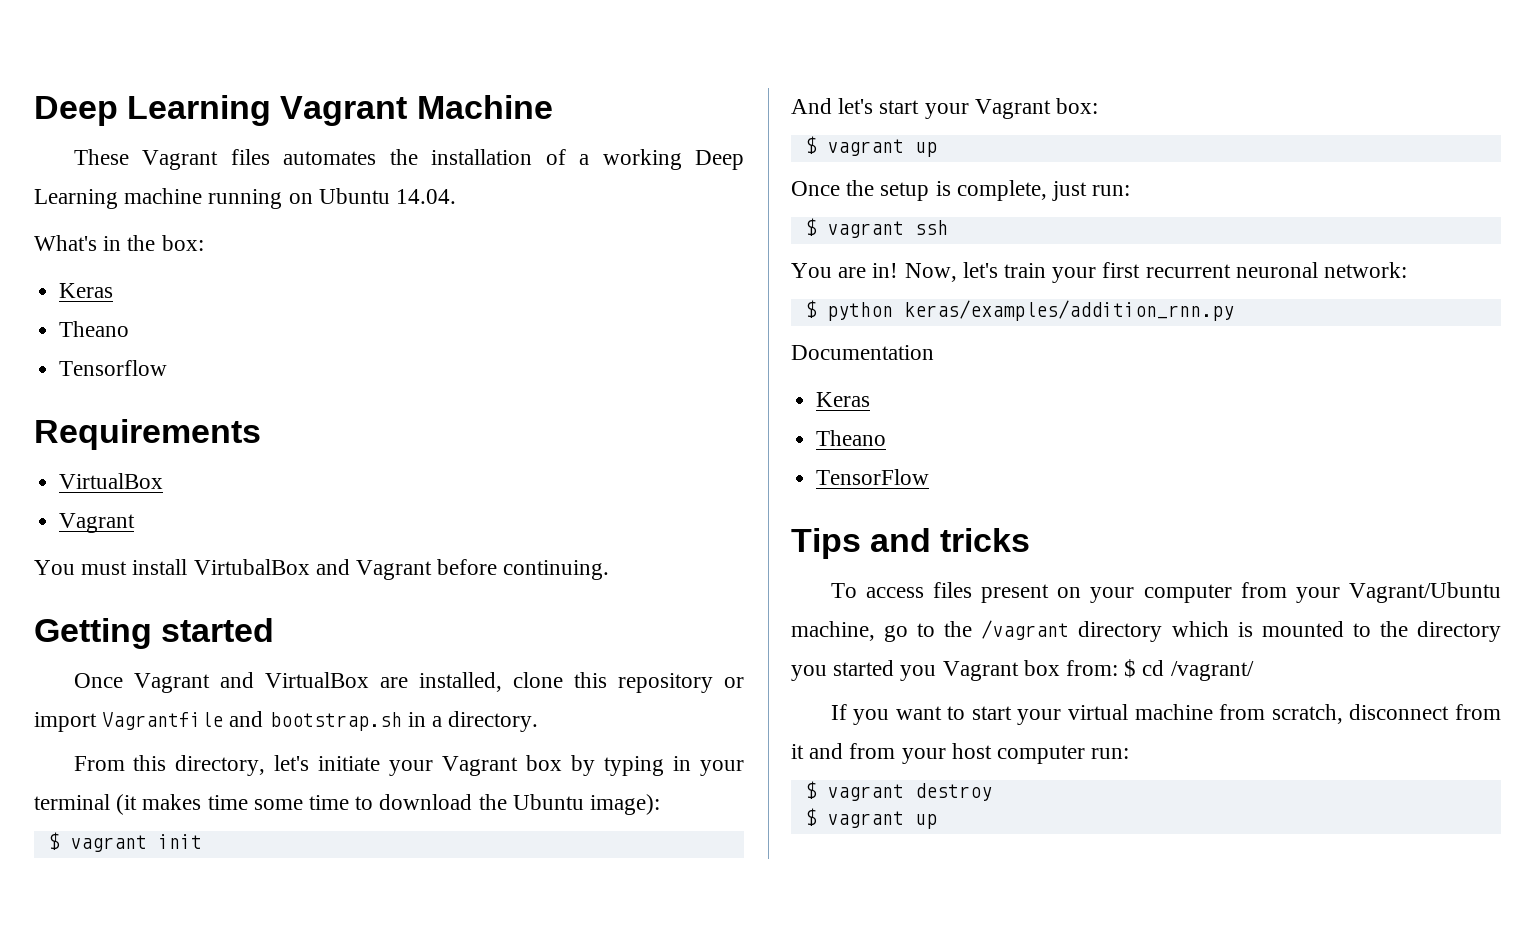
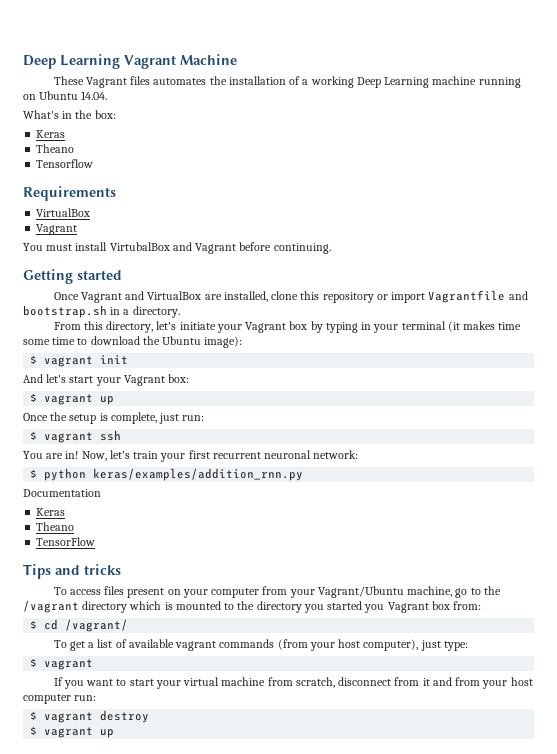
- To access files present on your computer from your Vagrant/Ubuntu machine, go to the /vagrant directory which is mounted to the directory you started you Vagrant box from: $ cd /vagrant/
+ To access files present on your computer from your Vagrant/Ubuntu machine, go to the /vagrant directory which is mounted to the directory you started you Vagrant box from:
+ $ cd /vagrant/
+ To get a list of available vagrant commands (from your host computer), just type:
+ $ vagrant

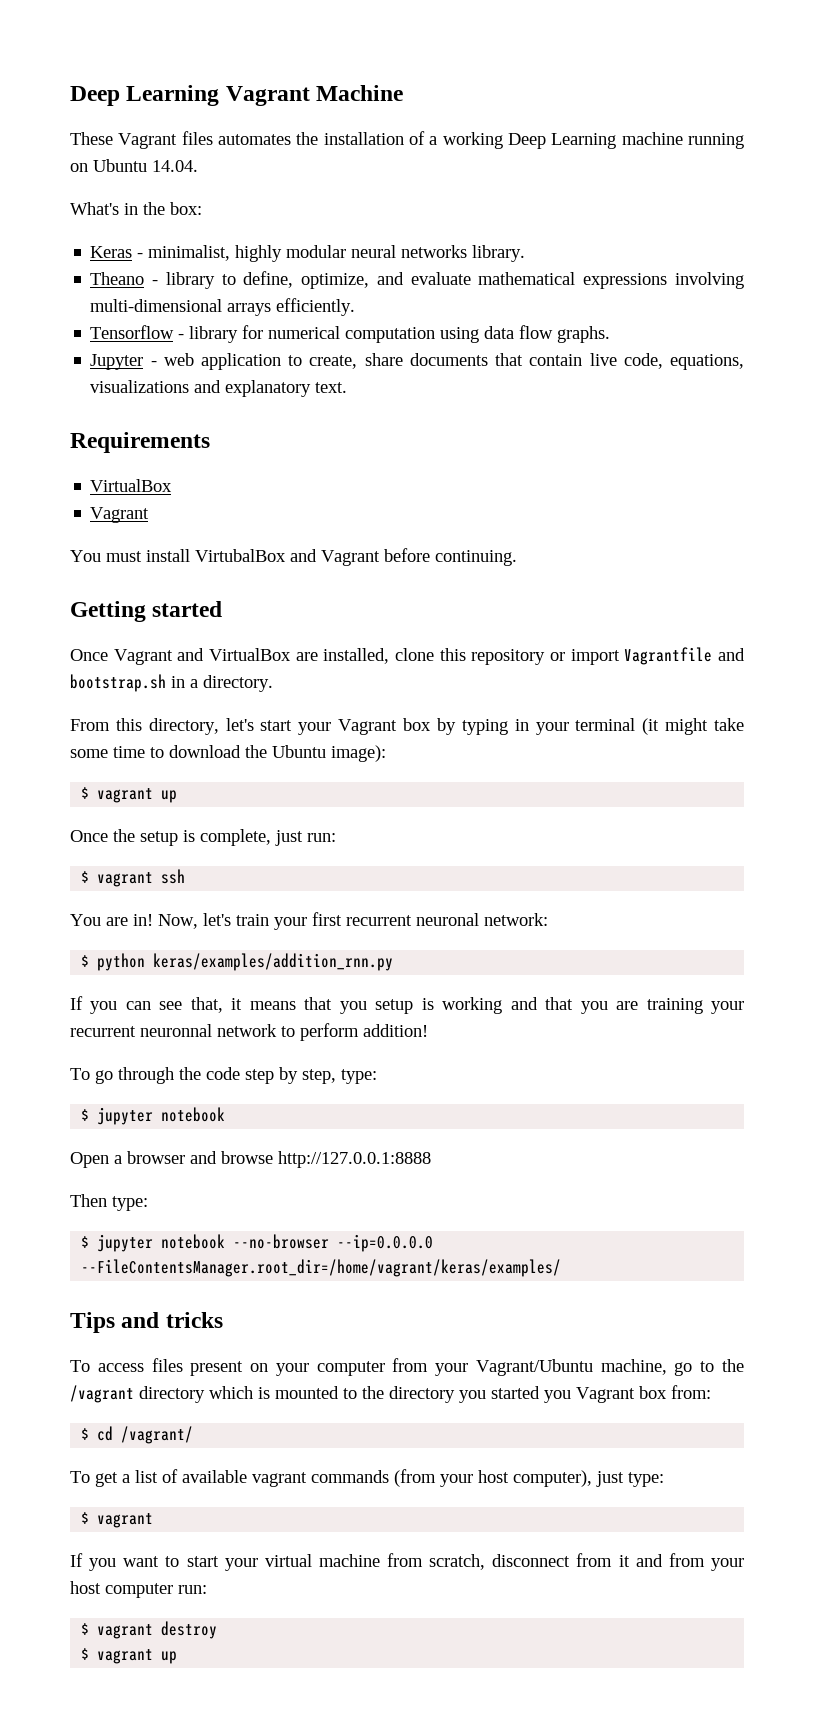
  What's in the box:
- Keras
- Theano
- Tensorflow
+ Keras - minimalist, highly modular neural networks library.
+ Theano - library to define, optimize, and evaluate mathematical expressions involving multi-dimensional arrays efficiently.
+ Tensorflow - library for numerical computation using data flow graphs.
+ Jupyter - web application to create, share documents that contain live code, equations, visualizations and explanatory text.
- From this directory, let's initiate your Vagrant box by typing in your terminal (it makes time some time to download the Ubuntu image):
+ From this directory, let's start your Vagrant box by typing in your terminal (it might take some time to download the Ubuntu image):
- $ vagrant init
- And let's start your Vagrant box:
- Documentation
- Keras
- Theano
- TensorFlow
+ If you can see that, it means that you setup is working and that you are training your recurrent neuronnal network to perform addition!
+ To go through the code step by step, type:
+ $ jupyter notebook
+ Open a browser and browse http://127.0.0.1:8888
+ Then type:
+ $ jupyter notebook --no-browser --ip=0.0.0.0 --FileContentsManager.root_dir=/home/vagrant/keras/examples/

